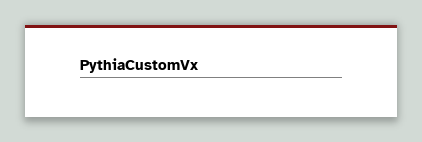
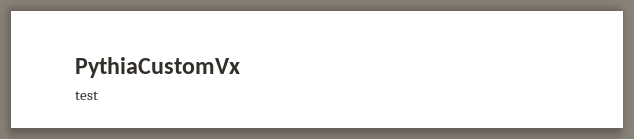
+ test

